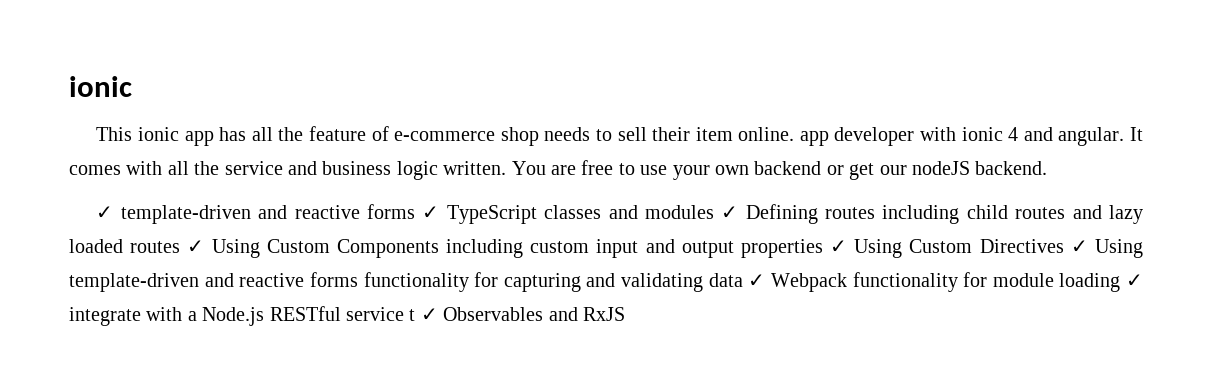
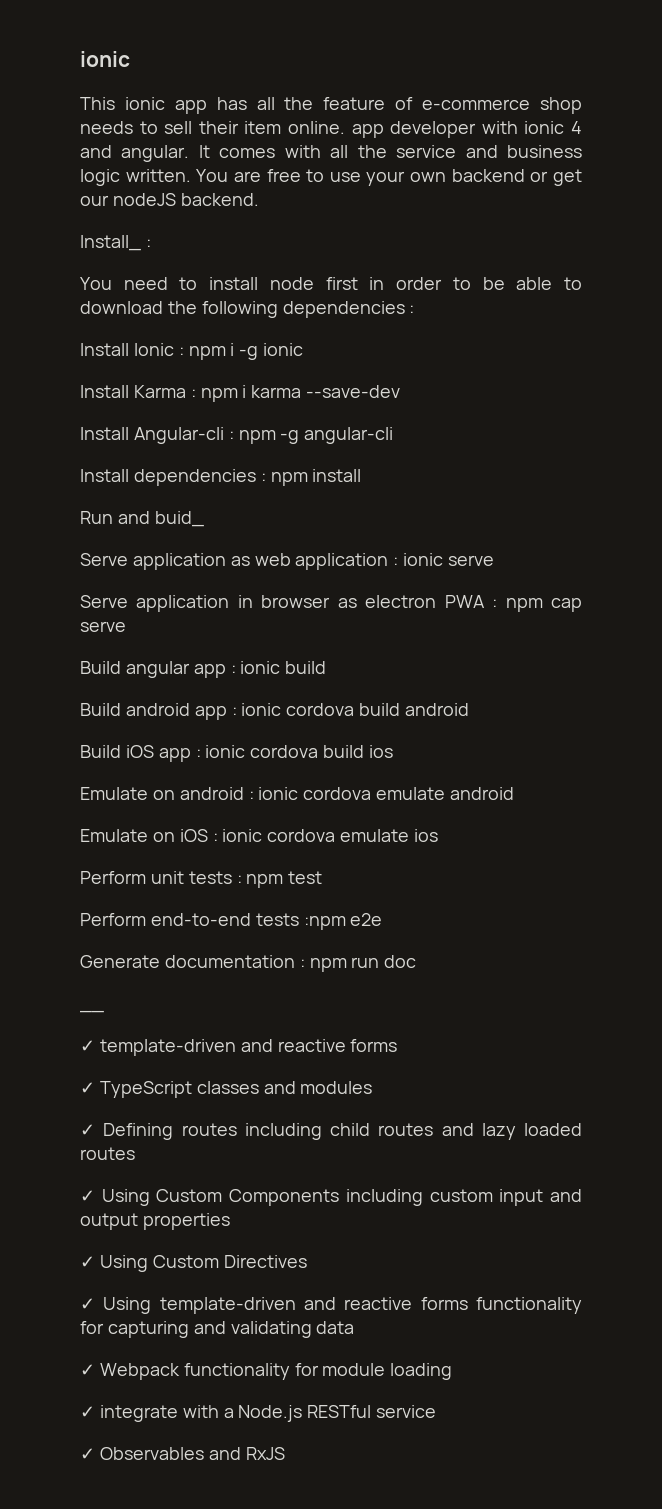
+ Install_ :
+ You need to install node first in order to be able to download the following dependencies :
+ Install Ionic : npm i -g ionic
+ Install Karma : npm i karma --save-dev
+ Install Angular-cli : npm -g angular-cli
+ Install dependencies : npm install
+ Run and buid_
+ Serve application as web application : ionic serve
+ Serve application in browser as electron PWA : npm cap serve
+ Build angular app : ionic build
+ Build android app : ionic cordova build android
+ Build iOS app : ionic cordova build ios
+ Emulate on android : ionic cordova emulate android
+ Emulate on iOS : ionic cordova emulate ios
+ Perform unit tests : npm test
+ Perform end-to-end tests :npm e2e
+ Generate documentation : npm run doc
+ __
- ✓ template-driven and reactive forms ✓ TypeScript classes and modules ✓ Defining routes including child routes and lazy loaded routes ✓ Using Custom Components including custom input and output properties ✓ Using Custom Directives ✓ Using template-driven and reactive forms functionality for capturing and validating data ✓ Webpack functionality for module loading ✓ integrate with a Node.js RESTful service t ✓ Observables and RxJS
+ ✓ template-driven and reactive forms
+ ✓ TypeScript classes and modules
+ ✓ Defining routes including child routes and lazy loaded routes
+ ✓ Using Custom Components including custom input and output properties
+ ✓ Using Custom Directives
+ ✓ Using template-driven and reactive forms functionality for capturing and validating data
+ ✓ Webpack functionality for module loading
+ ✓ integrate with a Node.js RESTful service
+ ✓ Observables and RxJS

